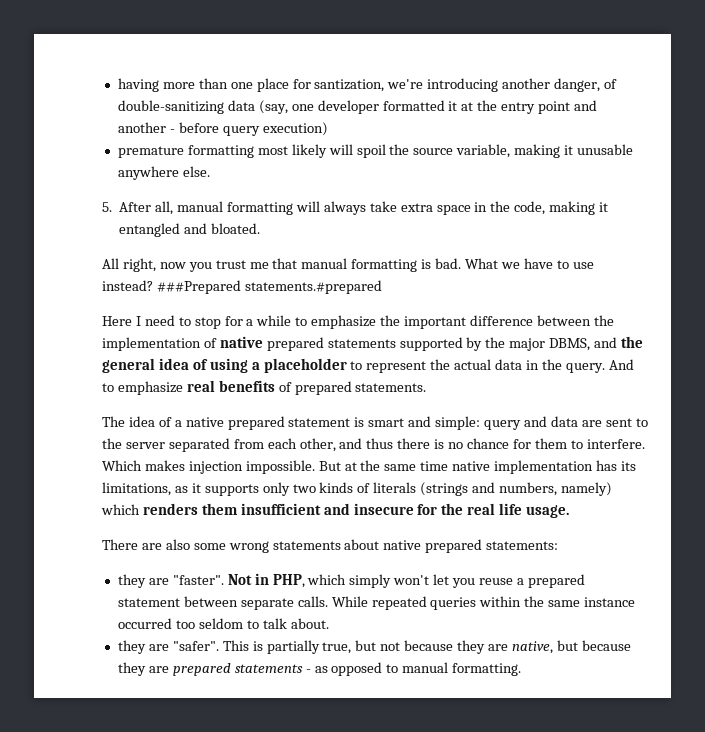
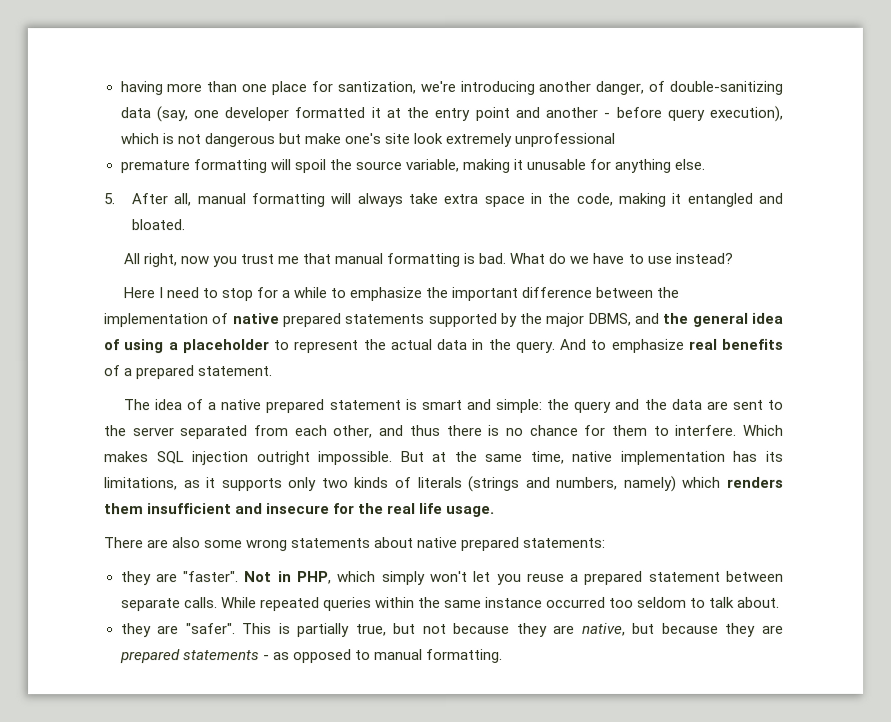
- having more than one place for santization, we're introducing another danger, of double-sanitizing data (say, one developer formatted it at the entry point and another - before query execution)
+ having more than one place for santization, we're introducing another danger, of double-sanitizing data (say, one developer formatted it at the entry point and another - before query execution), which is not dangerous but make one's site look extremely unprofessional
- premature formatting most likely will spoil the source variable, making it unusable anywhere else.
+ premature formatting will spoil the source variable, making it unusable for anything else.
- What we have to use instead? ###Prepared statements.#prepared
+ What do we have to use instead?
- And to emphasize real benefits of prepared statements.
+ And to emphasize real benefits of a prepared statement.
- The idea of a native prepared statement is smart and simple: query and data are sent to the server separated from each other, and thus there is no chance for them to interfere.
+ The idea of a native prepared statement is smart and simple: the query and the data are sent to the server separated from each other, and thus there is no chance for them to interfere.
- Which makes injection impossible.
+ Which makes SQL injection outright impossible.
- But at the same time native implementation has its limitations, as it supports only two kinds of literals (strings and numbers, namely) which renders them insufficient and insecure for the real life usage.
+ But at the same time, native implementation has its limitations, as it supports only two kinds of literals (strings and numbers, namely) which renders them insufficient and insecure for the real life usage.

